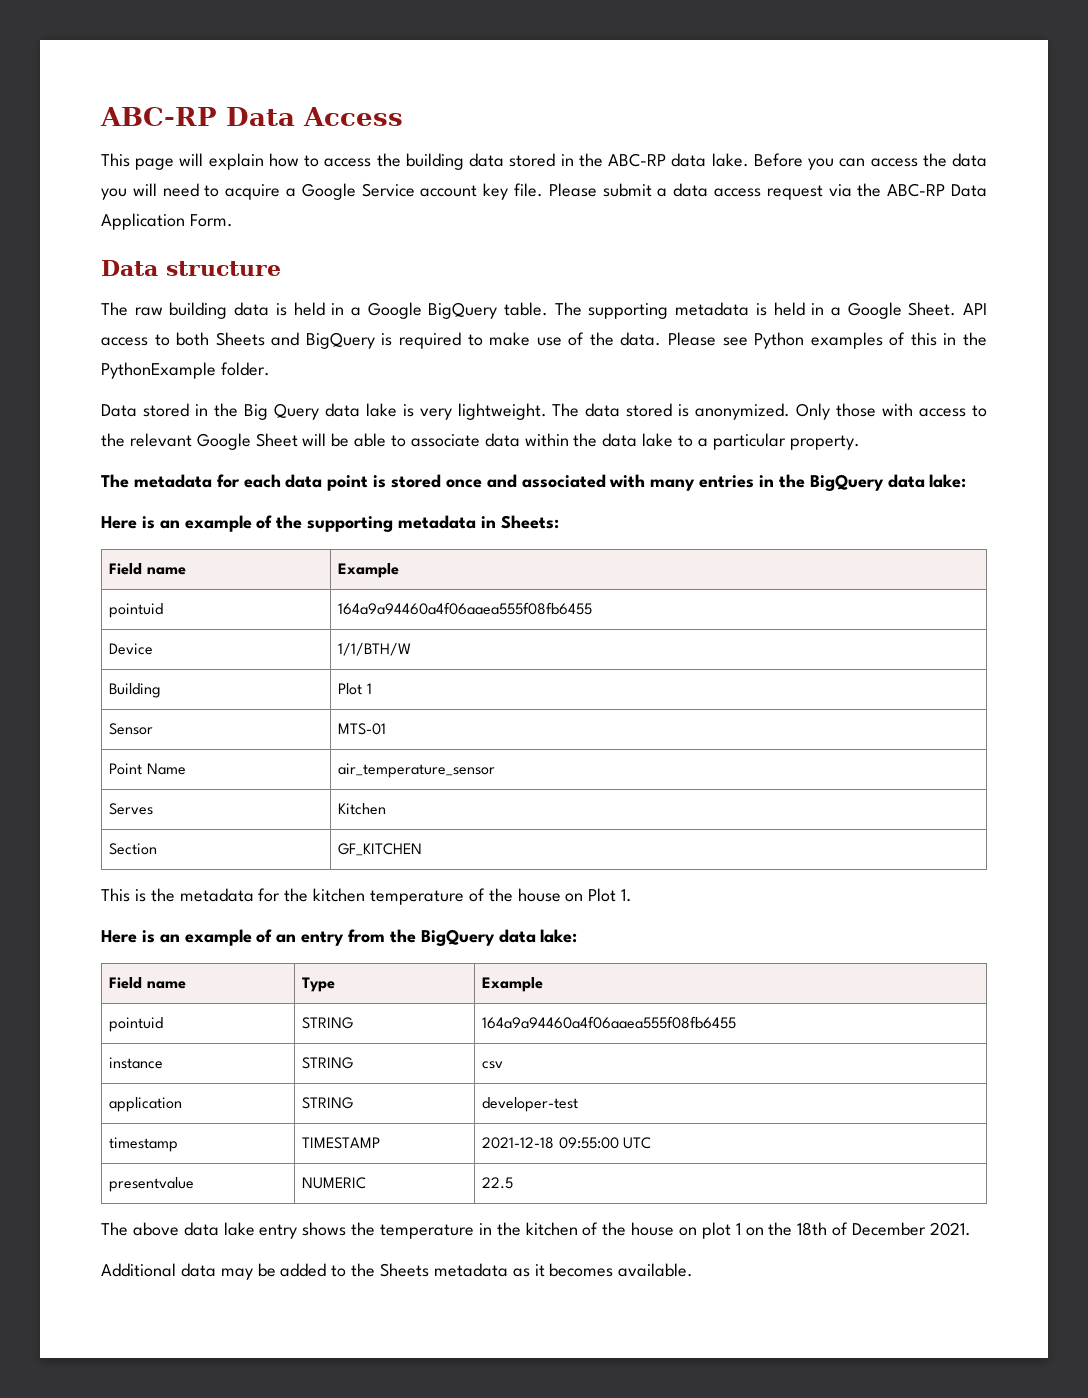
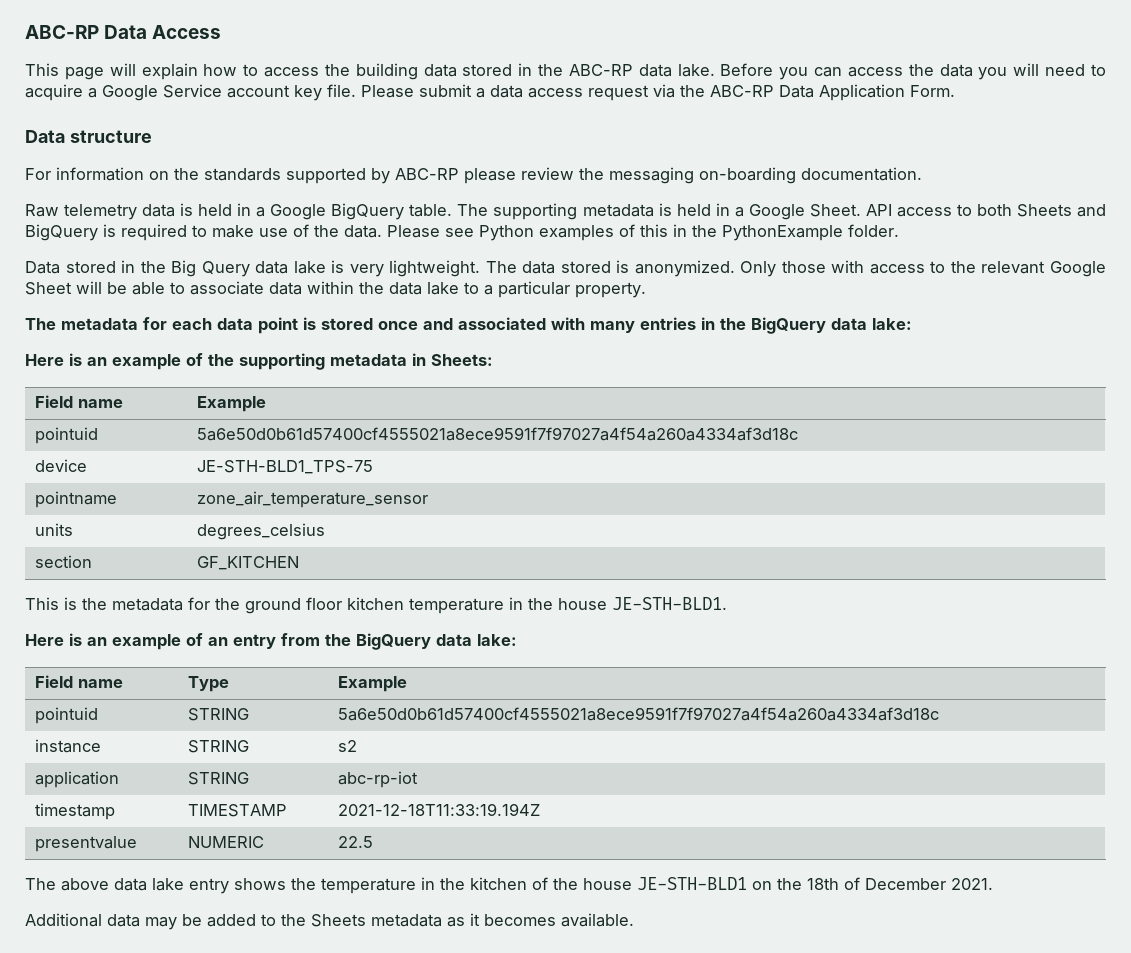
- The raw building data is held in a Google BigQuery table.
+ For information on the standards supported by ABC-RP please review the messaging on-boarding documentation.
+ Raw telemetry data is held in a Google BigQuery table.
- pointuid | 164a9a94460a4f06aaea555f08fb6455
- Device | 1/1/BTH/W
- Building | Plot 1
- Sensor | MTS-01
- Point Name | air_temperature_sensor
- Serves | Kitchen
- Section | GF_KITCHEN
+ pointuid | 5a6e50d0b61d57400cf4555021a8ece9591f7f97027a4f54a260a4334af3d18c
+ device | JE-STH-BLD1_TPS-75
+ pointname | zone_air_temperature_sensor
+ units | degrees_celsius
+ section | GF_KITCHEN
- This is the metadata for the kitchen temperature of the house on Plot 1.
+ This is the metadata for the ground floor kitchen temperature in the house JE-STH-BLD1.
- pointuid | STRING | 164a9a94460a4f06aaea555f08fb6455
+ pointuid | STRING | 5a6e50d0b61d57400cf4555021a8ece9591f7f97027a4f54a260a4334af3d18c
- instance | STRING | csv
+ instance | STRING | s2
- application | STRING | developer-test
+ application | STRING | abc-rp-iot
- timestamp | TIMESTAMP | 2021-12-18 09:55:00 UTC
+ timestamp | TIMESTAMP | 2021-12-18T11:33:19.194Z
- The above data lake entry shows the temperature in the kitchen of the house on plot 1 on the 18th of December 2021.
+ The above data lake entry shows the temperature in the kitchen of the house JE-STH-BLD1 on the 18th of December 2021.

